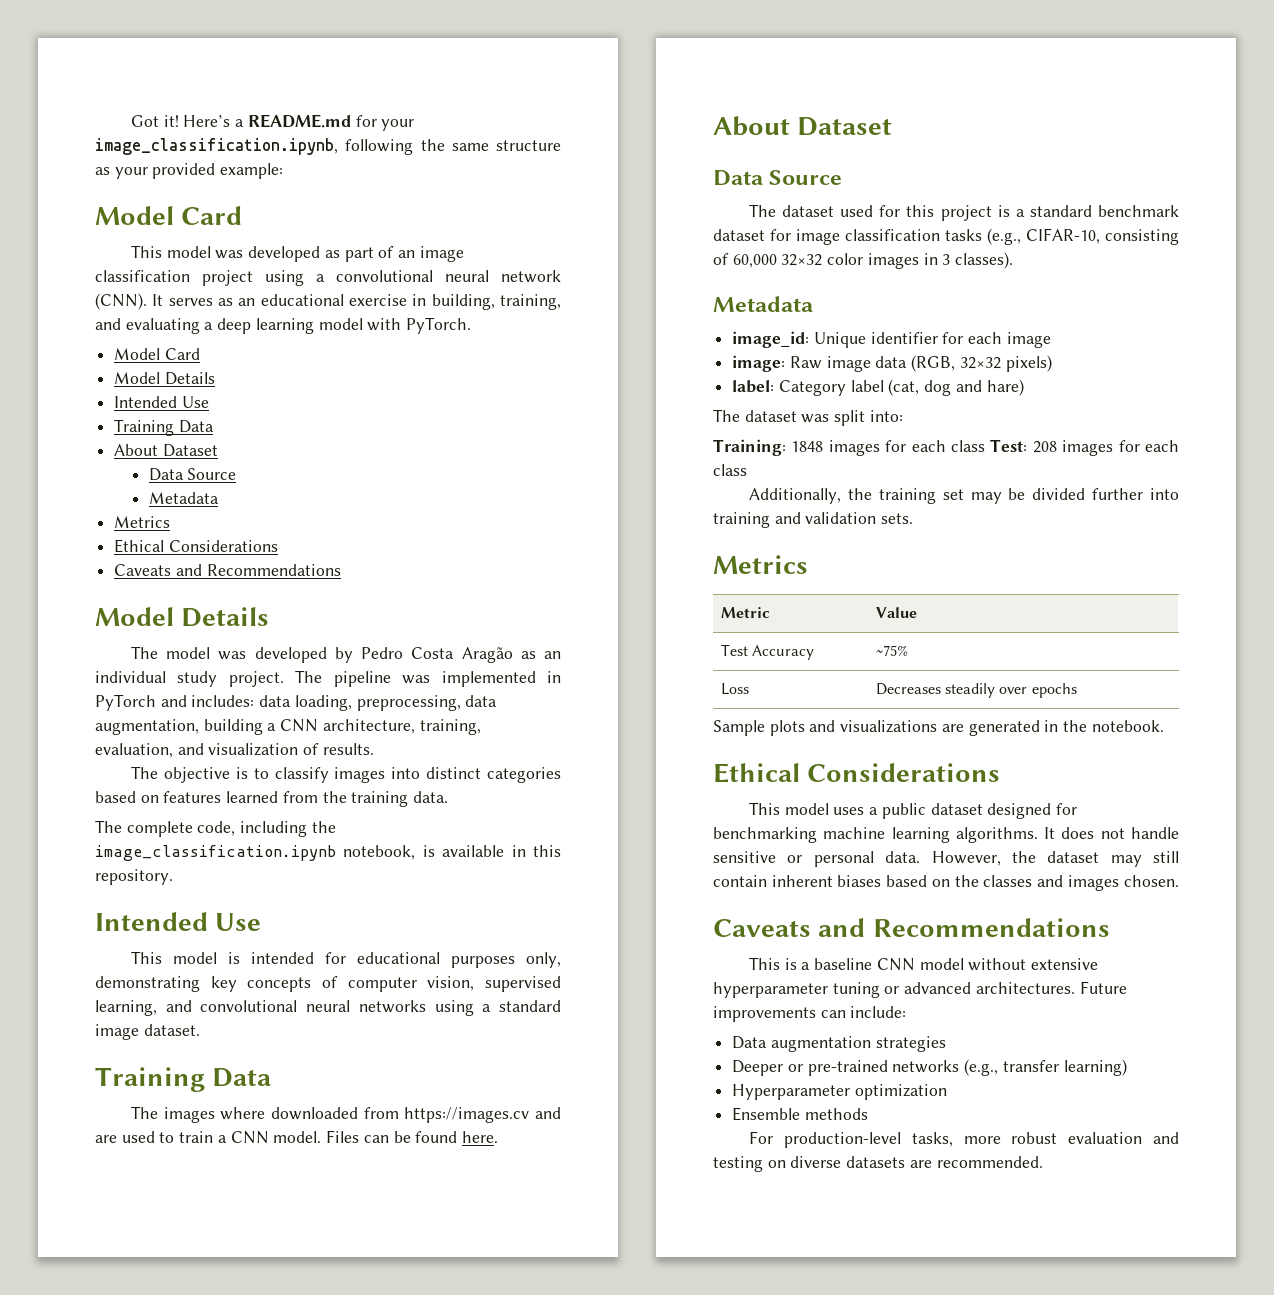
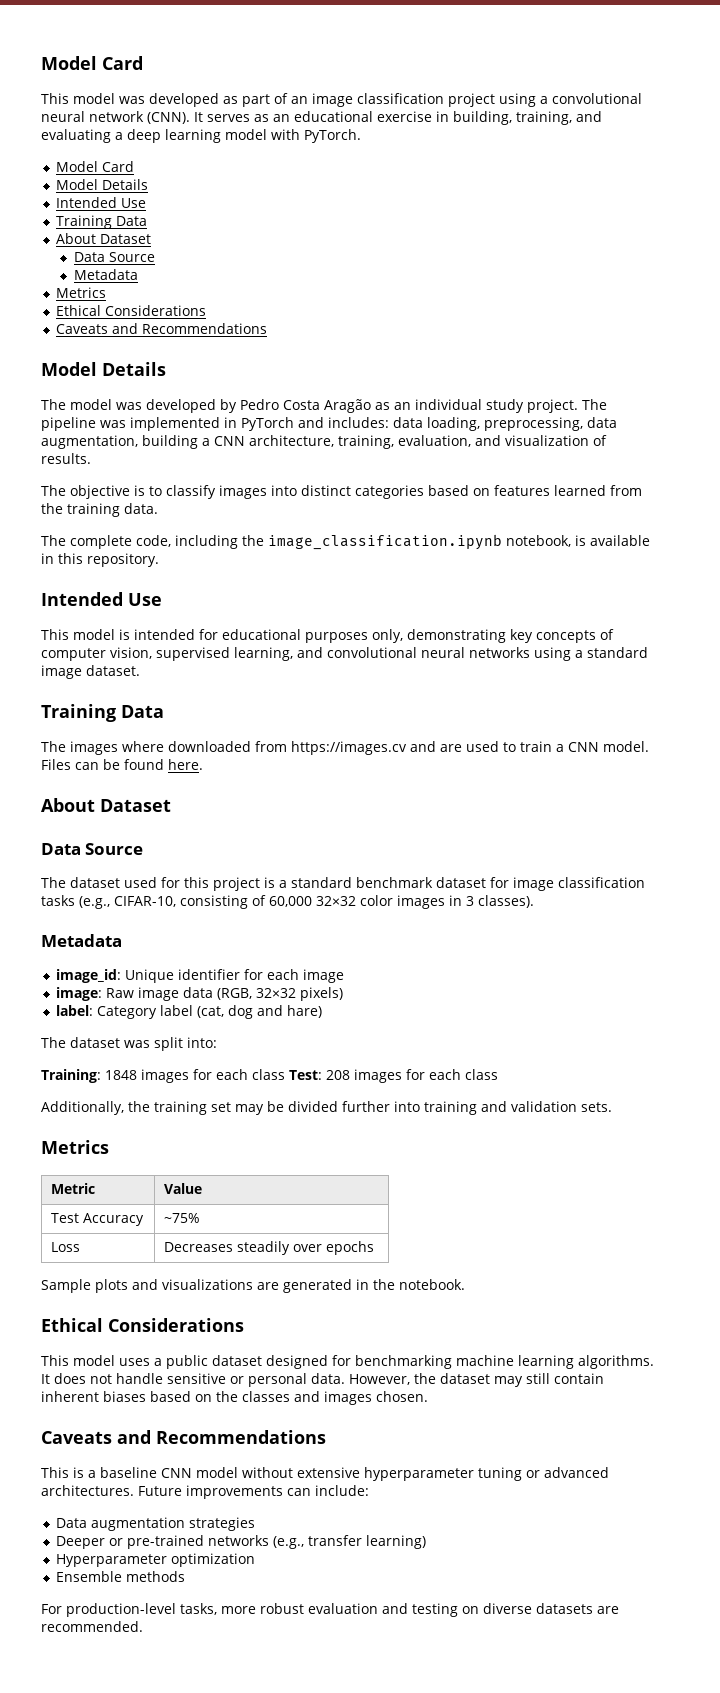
- Got it! Here’s a README.md for your image_classification.ipynb, following the same structure as your provided example:

